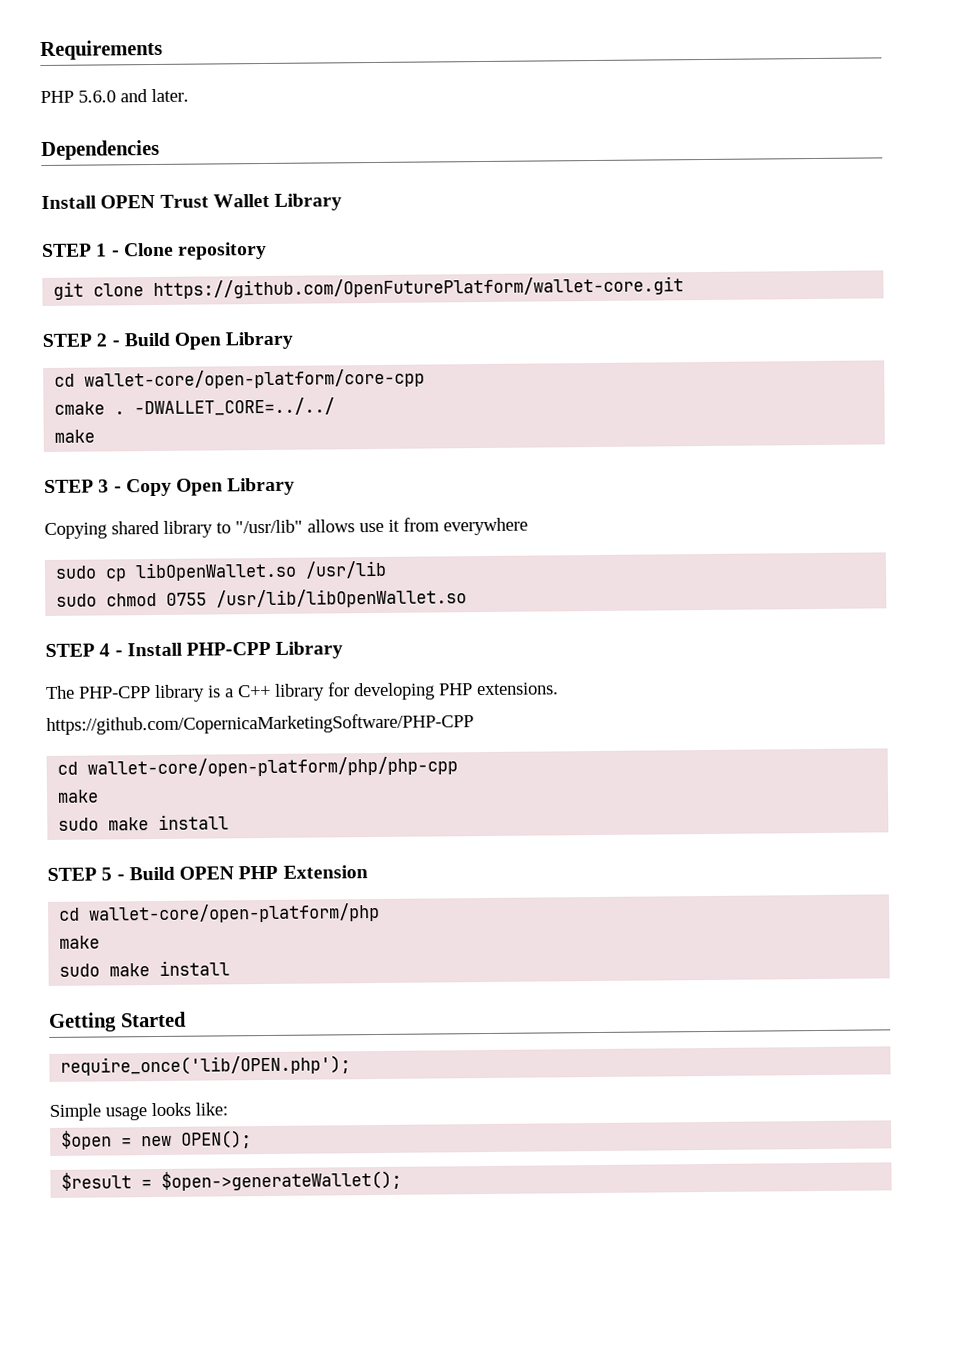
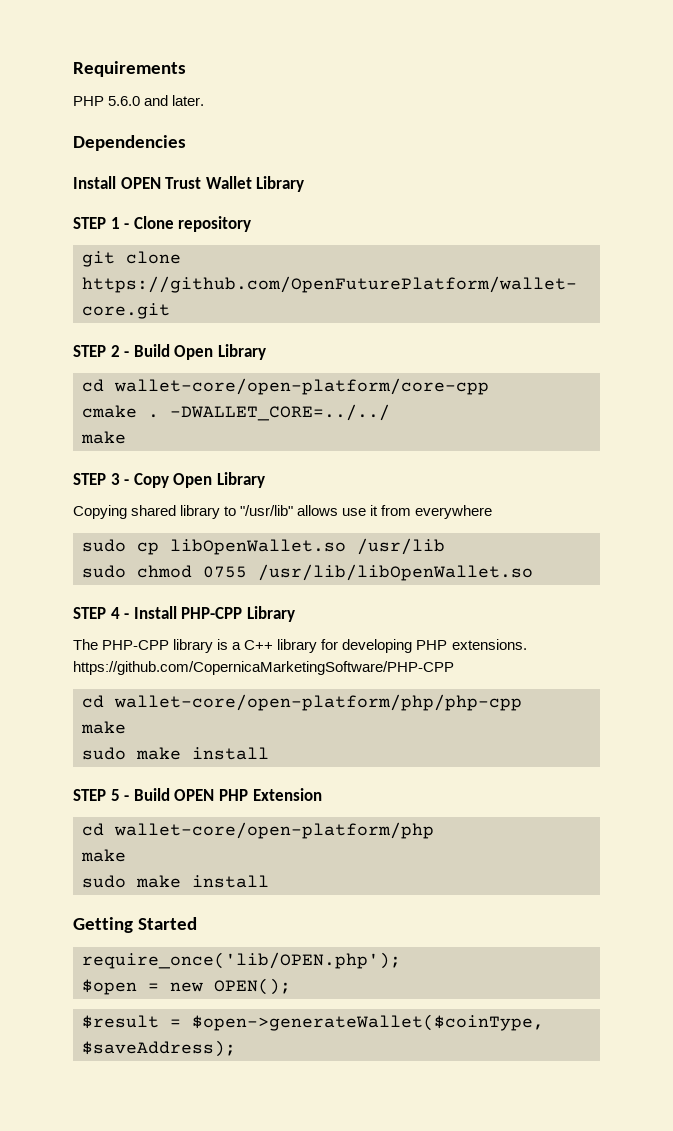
- Simple usage looks like:
- $result = $open->generateWallet();
+ $result = $open->generateWallet($coinType, $saveAddress);

